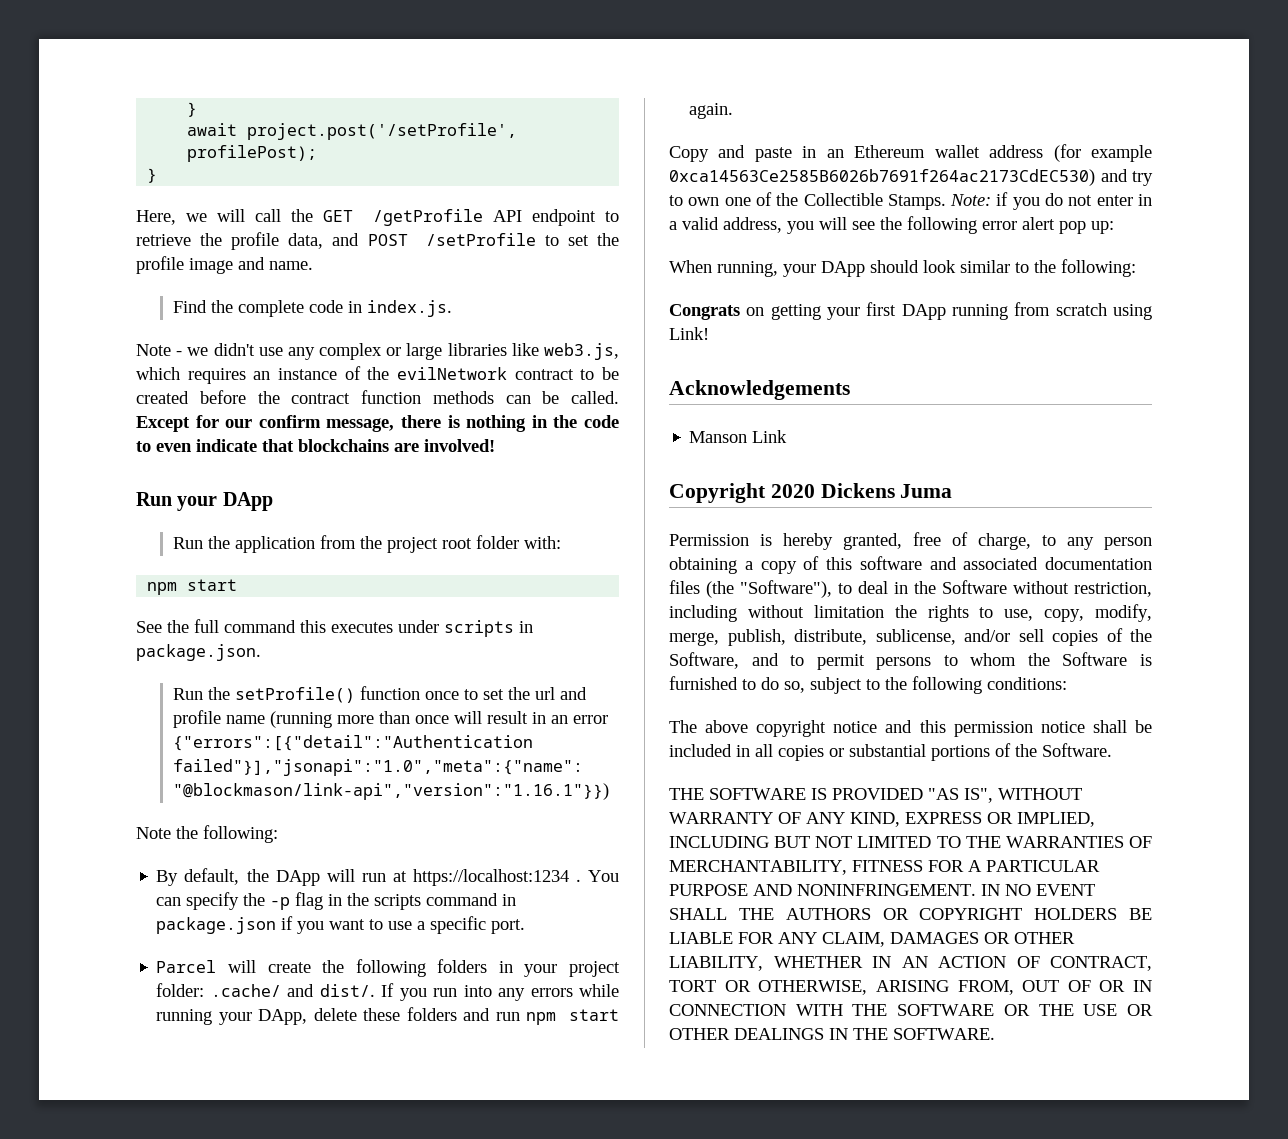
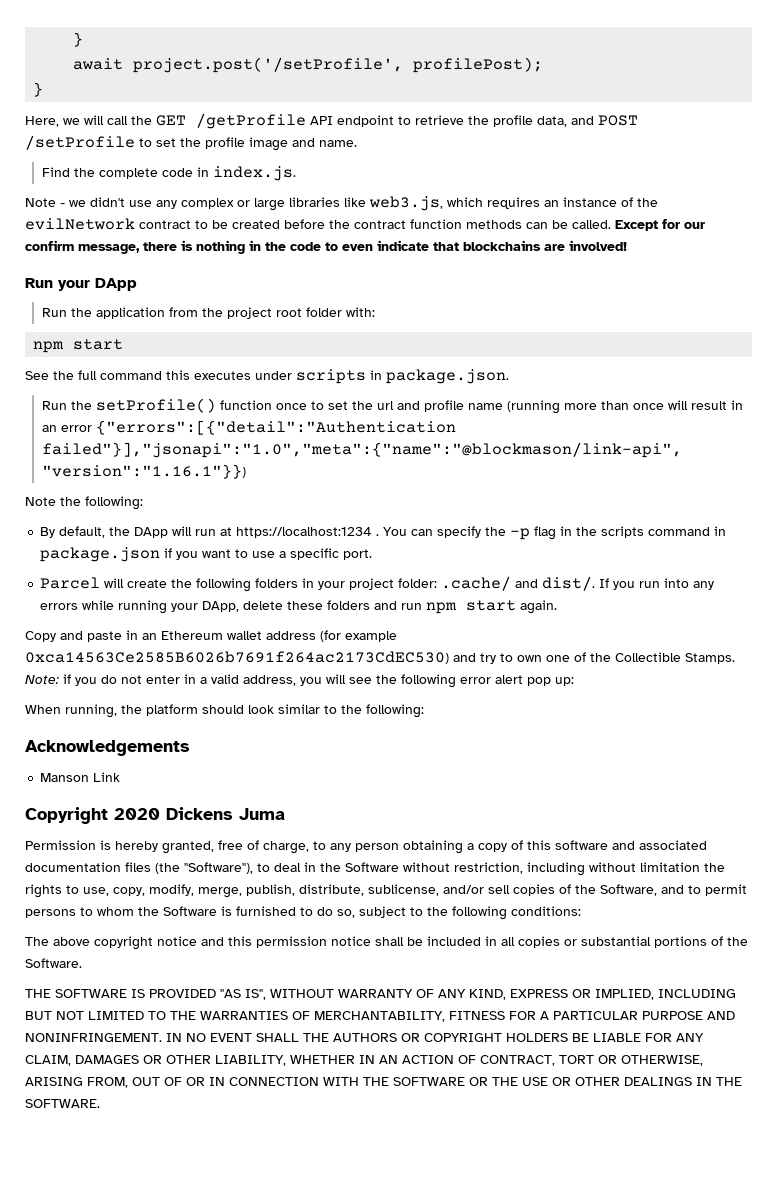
- When running, your DApp should look similar to the following:
+ When running, the platform should look similar to the following:
- Congrats on getting your first DApp running from scratch using Link!

